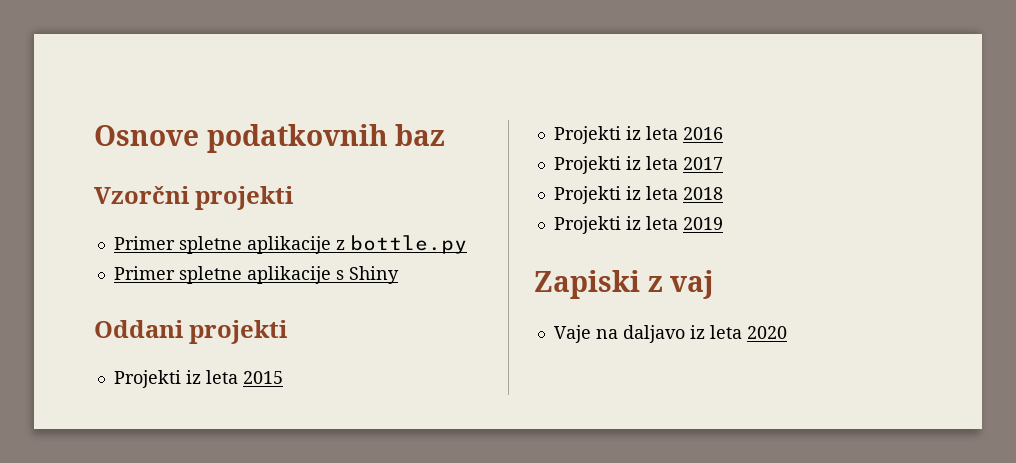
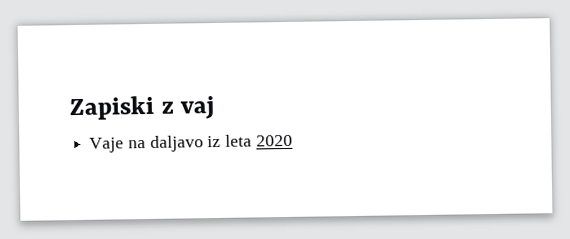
- Osnove podatkovnih baz
- Vzorčni projekti
- Primer spletne aplikacije z bottle.py
- Primer spletne aplikacije s Shiny
- Oddani projekti
- Projekti iz leta 2015
- Projekti iz leta 2016
- Projekti iz leta 2017
- Projekti iz leta 2018
- Projekti iz leta 2019

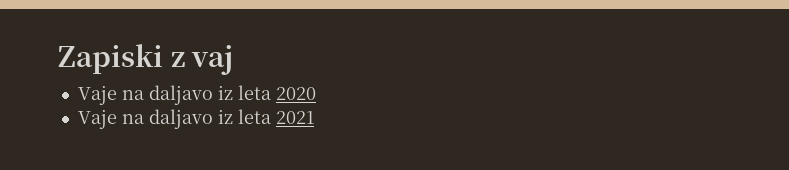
+ Vaje na daljavo iz leta 2021

